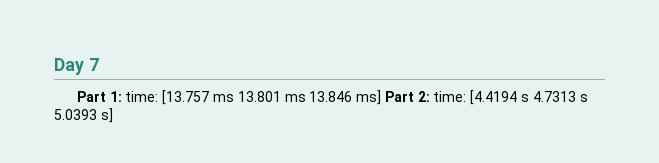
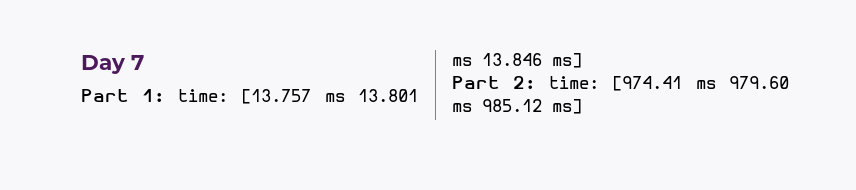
- Part 1: time: [13.757 ms 13.801 ms 13.846 ms] Part 2: time: [4.4194 s 4.7313 s 5.0393 s]
+ Part 1: time: [13.757 ms 13.801 ms 13.846 ms]
+ Part 2: time: [974.41 ms 979.60 ms 985.12 ms]

